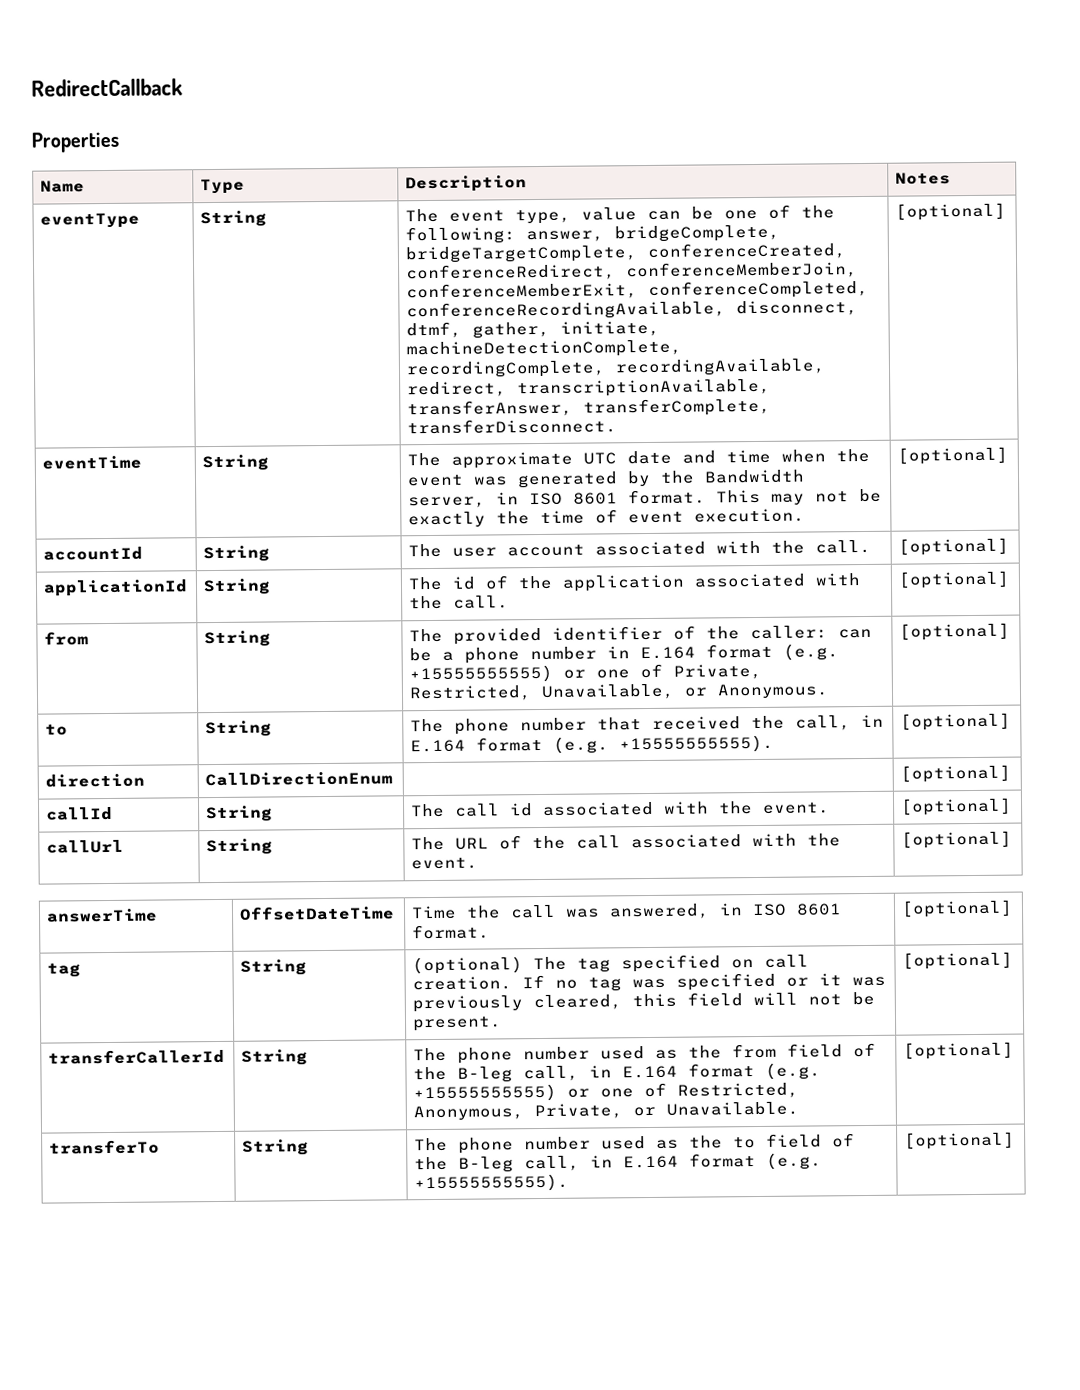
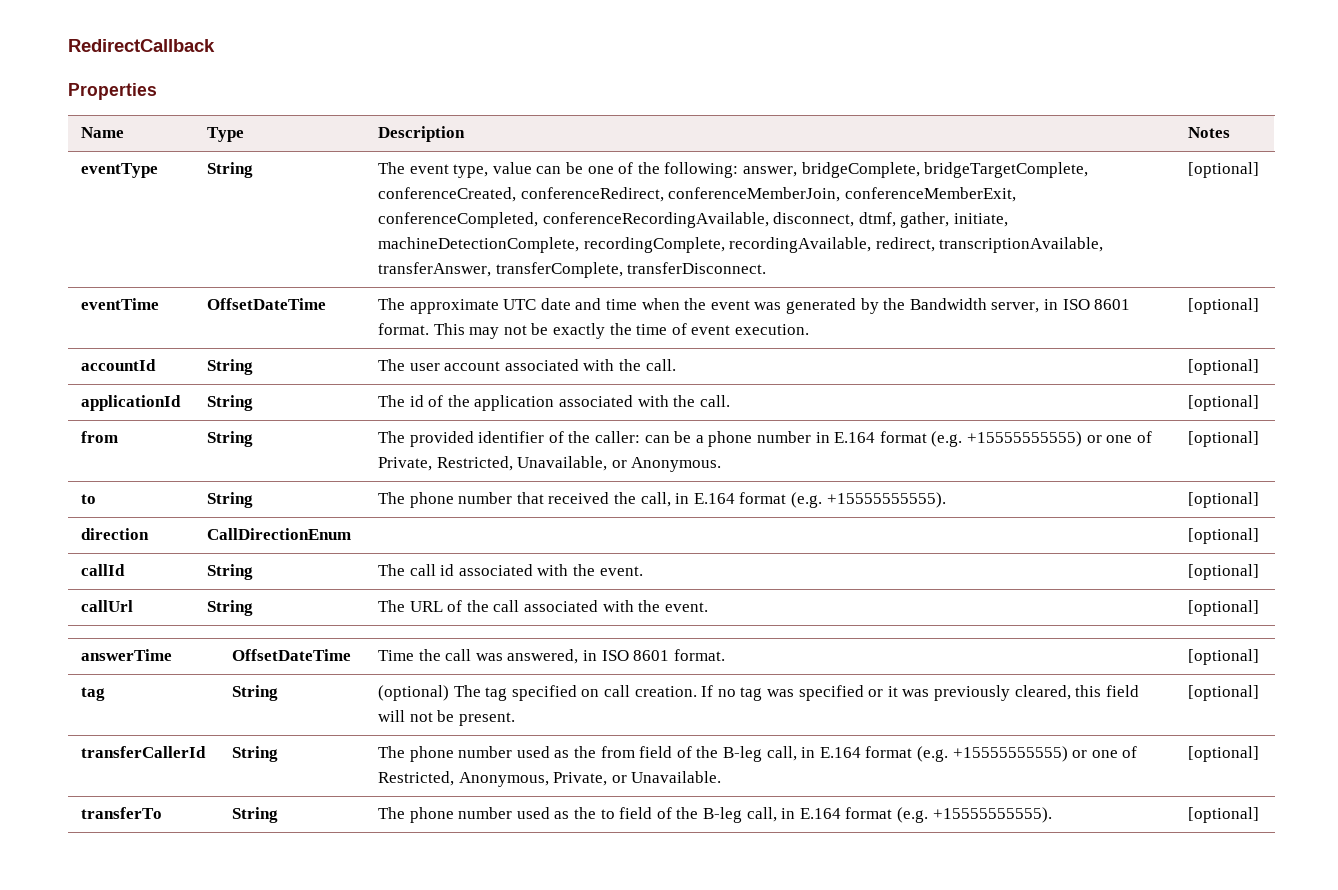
- eventTime | String | The approximate UTC date and time when the event was generated by the Bandwidth server, in ISO 8601 format. This may not be exactly the time of event execution. | [optional]
+ eventTime | OffsetDateTime | The approximate UTC date and time when the event was generated by the Bandwidth server, in ISO 8601 format. This may not be exactly the time of event execution. | [optional]

